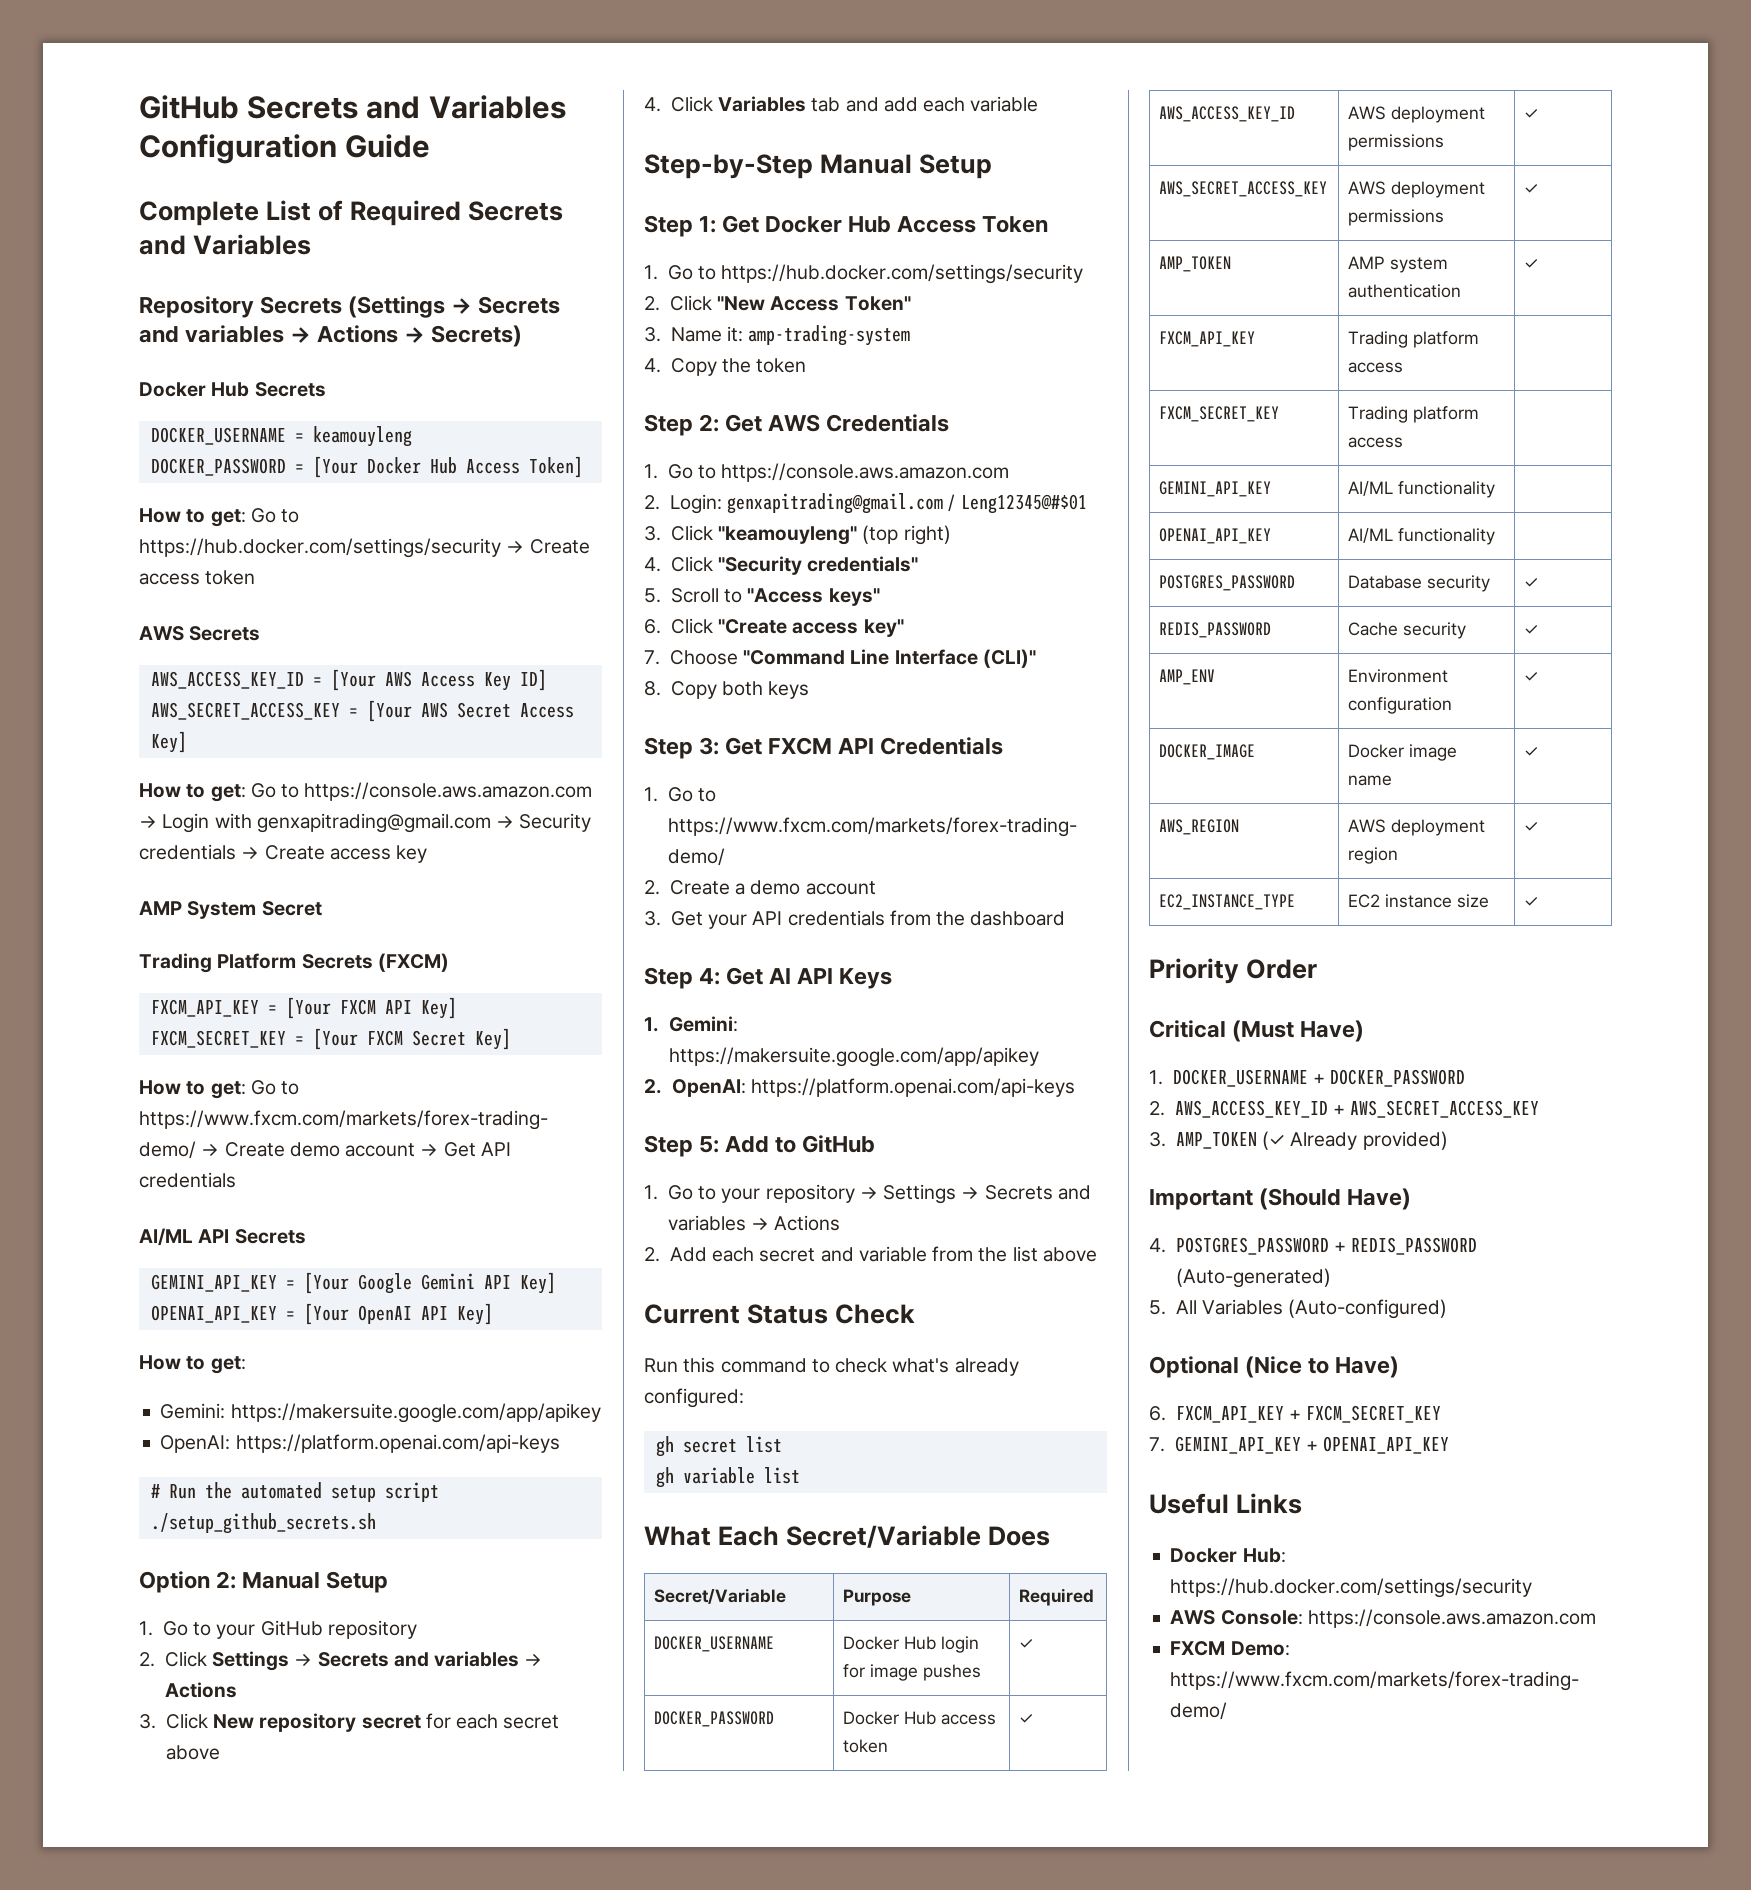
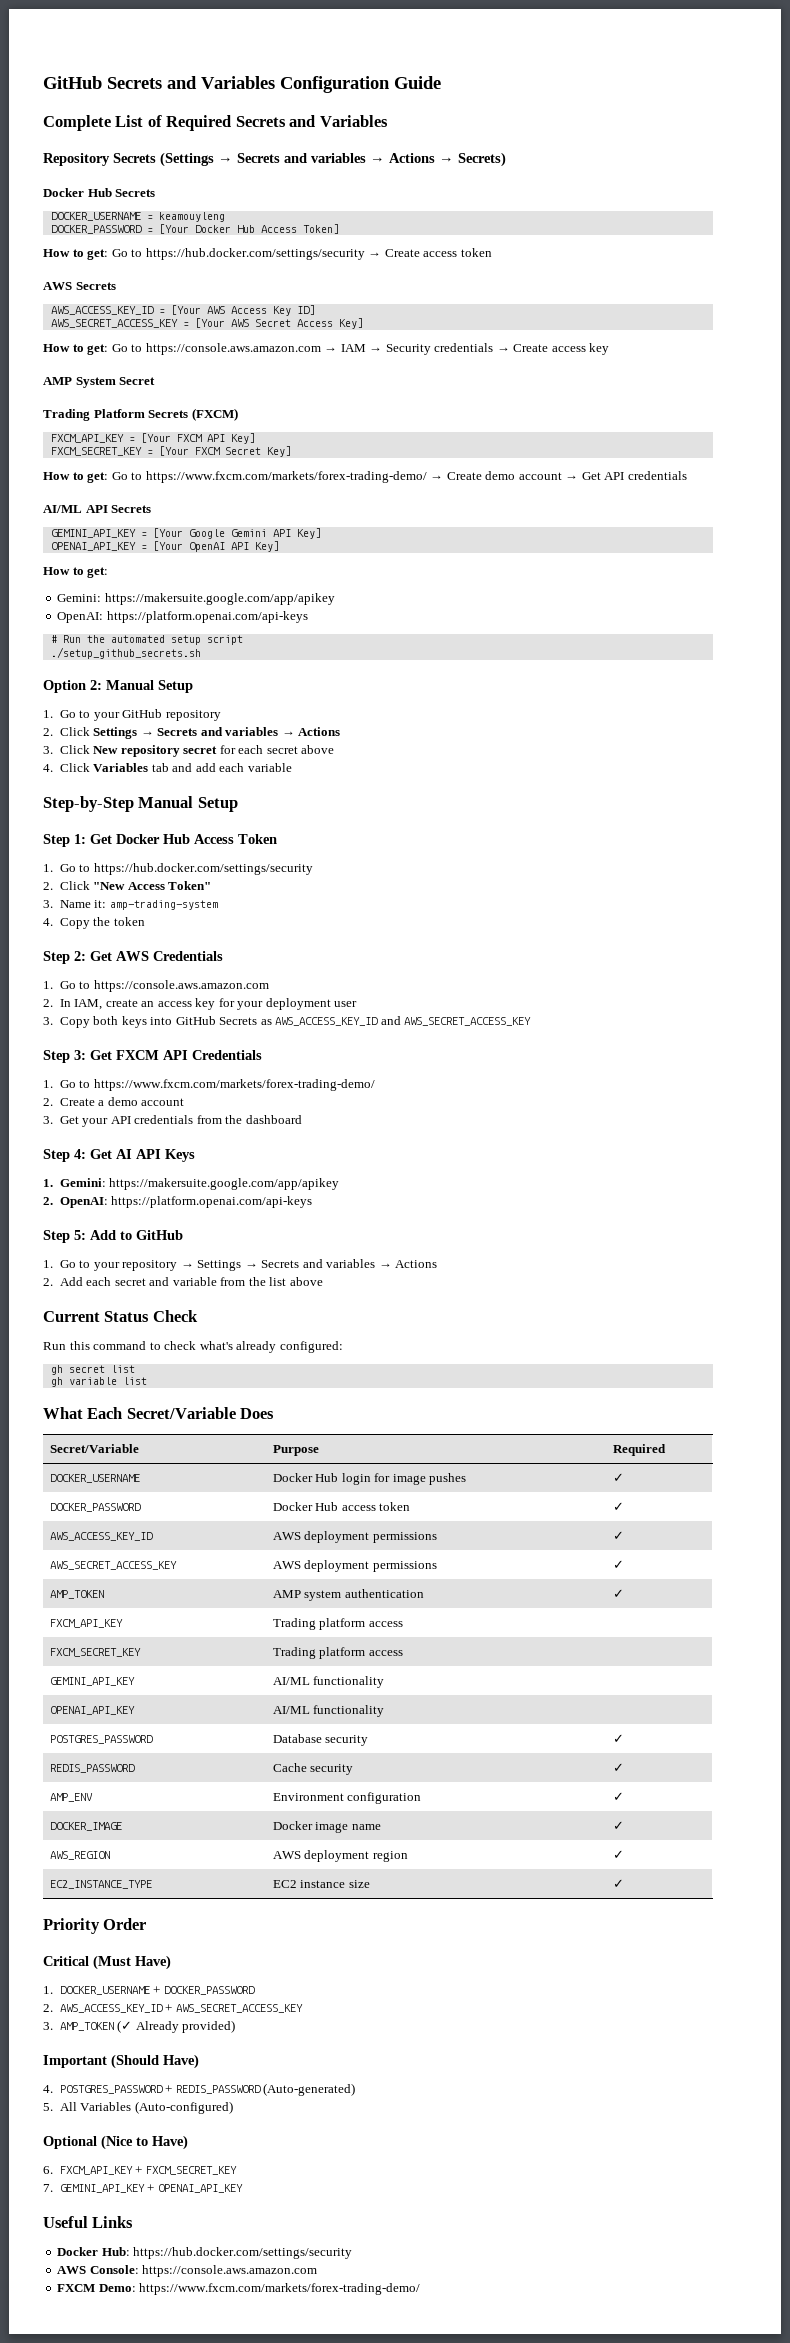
- How to get: Go to https://console.aws.amazon.com → Login with genxapitrading@gmail.com → Security credentials → Create access key
+ How to get: Go to https://console.aws.amazon.com → IAM → Security credentials → Create access key
- 2. Login: genxapitrading@gmail.com / Leng12345@#$01
- 3. Click "keamouyleng" (top right)
- 4. Click "Security credentials"
- 5. Scroll to "Access keys"
- 6. Click "Create access key"
- 7. Choose "Command Line Interface (CLI)"
- 8. Copy both keys
+ 2. In IAM, create an access key for your deployment user
+ 3. Copy both keys into GitHub Secrets as AWS_ACCESS_KEY_ID and AWS_SECRET_ACCESS_KEY

